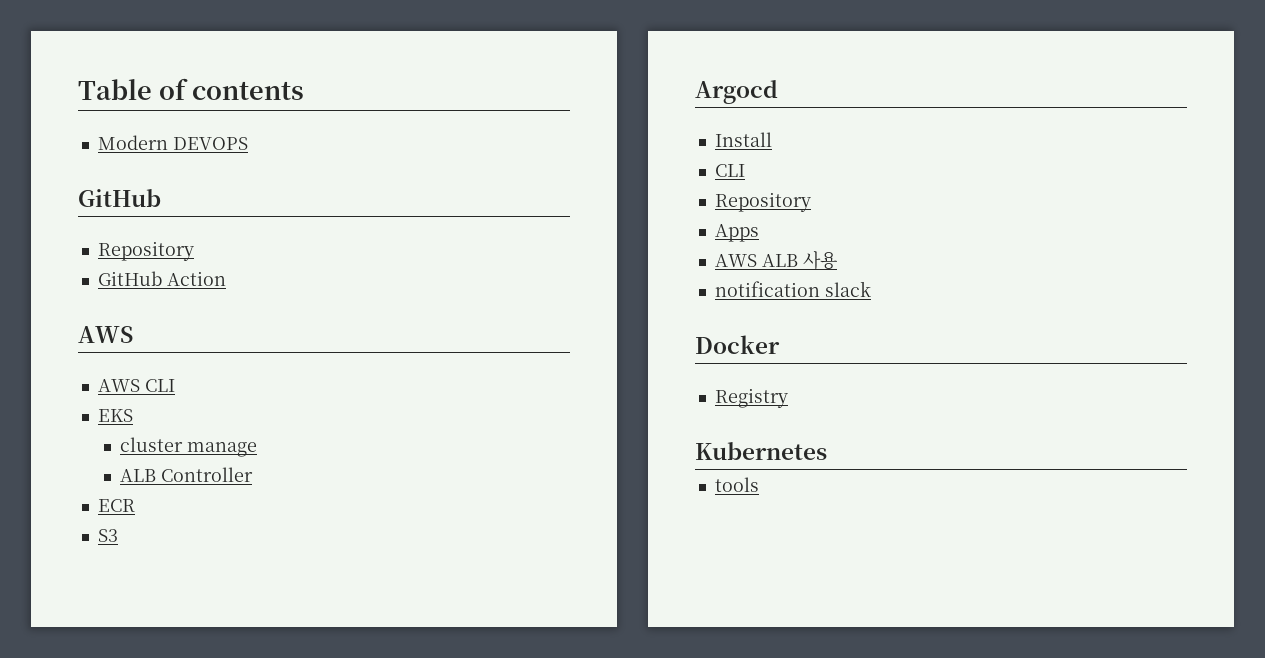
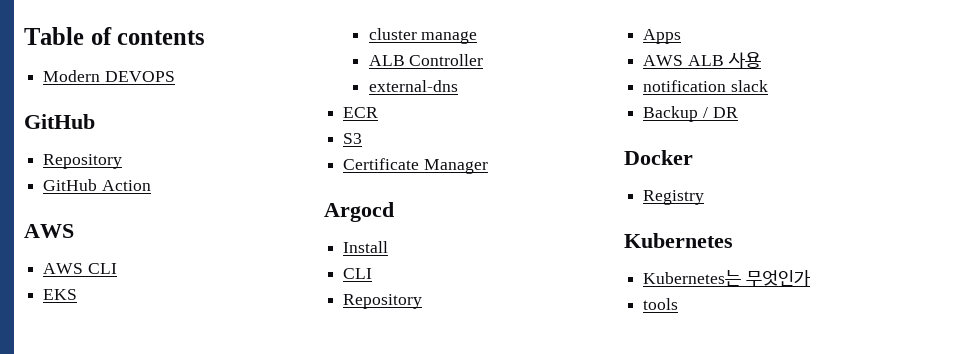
+ external-dns
+ Certificate Manager
+ Backup / DR
+ Kubernetes는 무엇인가

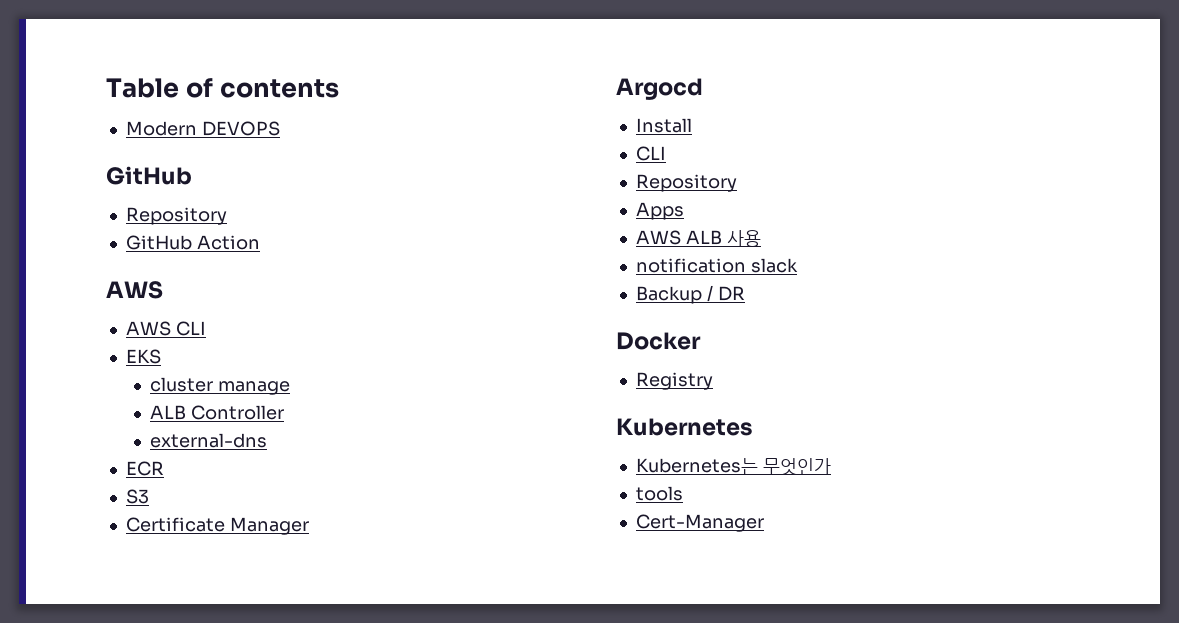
+ Cert-Manager

